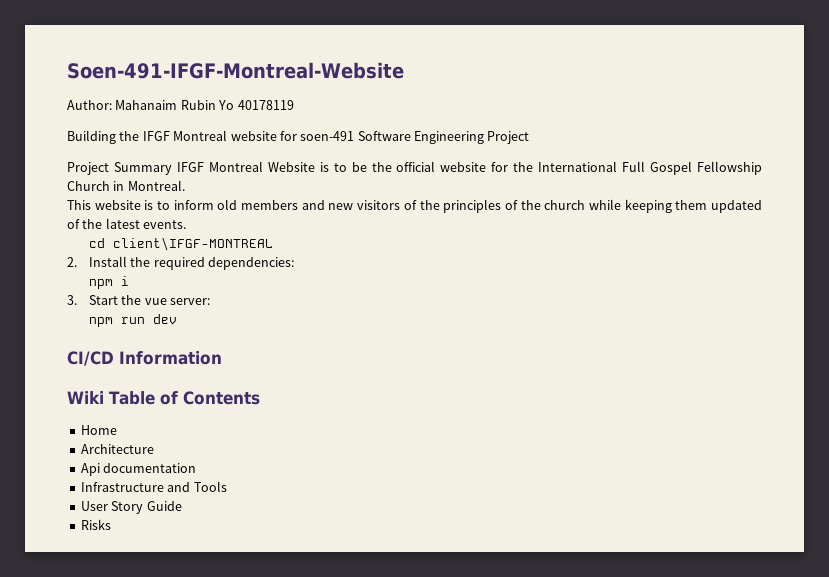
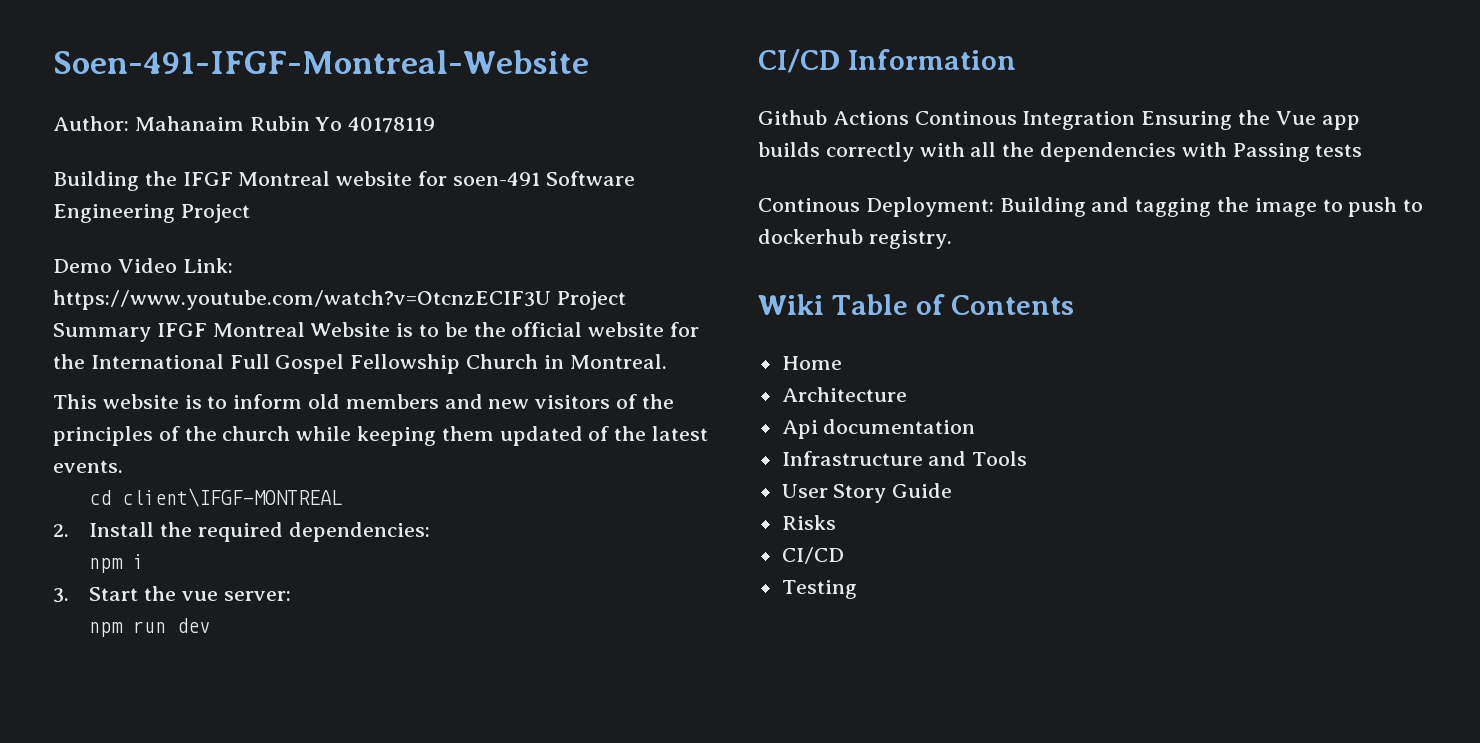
- Project Summary IFGF Montreal Website is to be the official website for the International Full Gospel Fellowship Church in Montreal.
+ Demo Video Link: https://www.youtube.com/watch?v=OtcnzECIF3U Project Summary IFGF Montreal Website is to be the official website for the International Full Gospel Fellowship Church in Montreal.
+ Github Actions Continous Integration Ensuring the Vue app builds correctly with all the dependencies with Passing tests
+ Continous Deployment: Building and tagging the image to push to dockerhub registry.
  Risks
+ CI/CD
+ Testing

